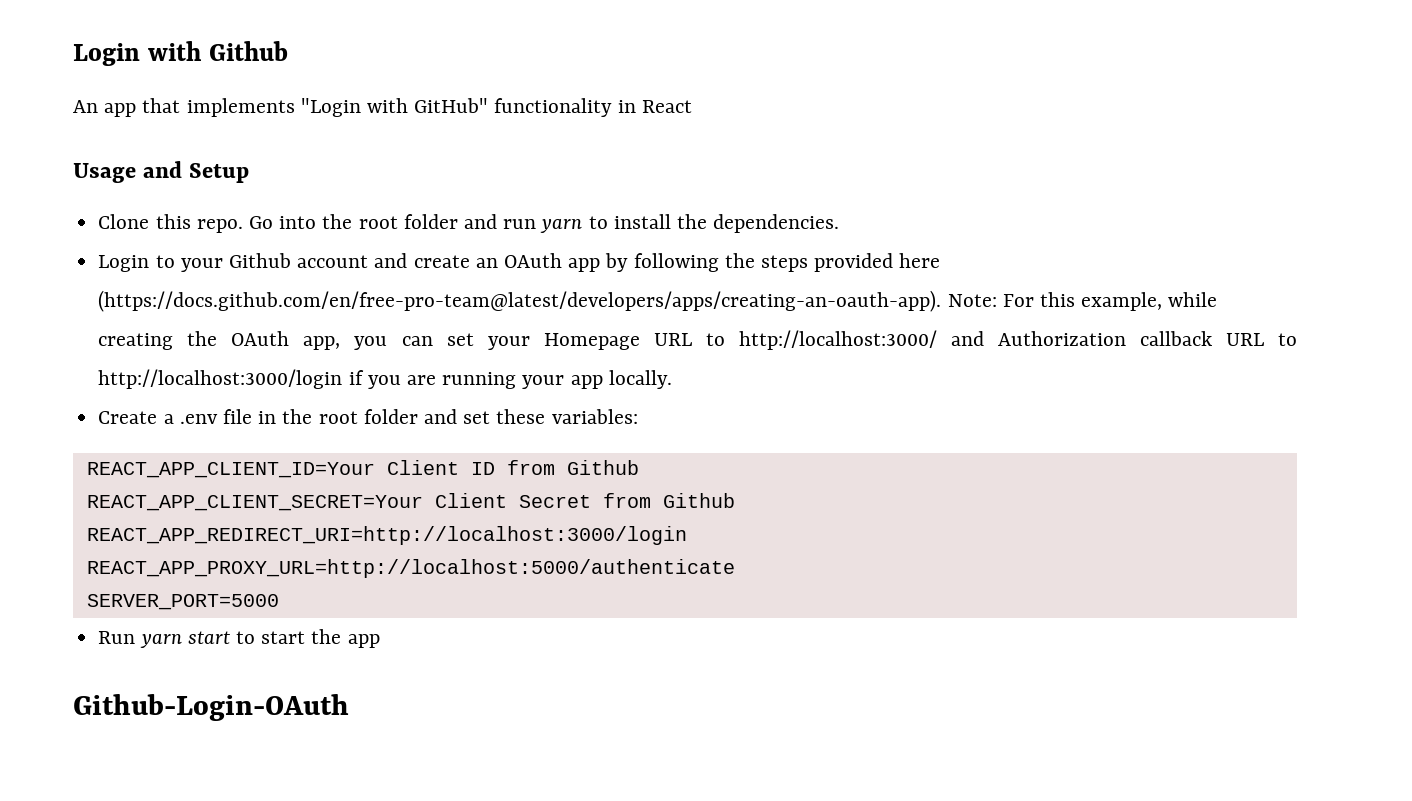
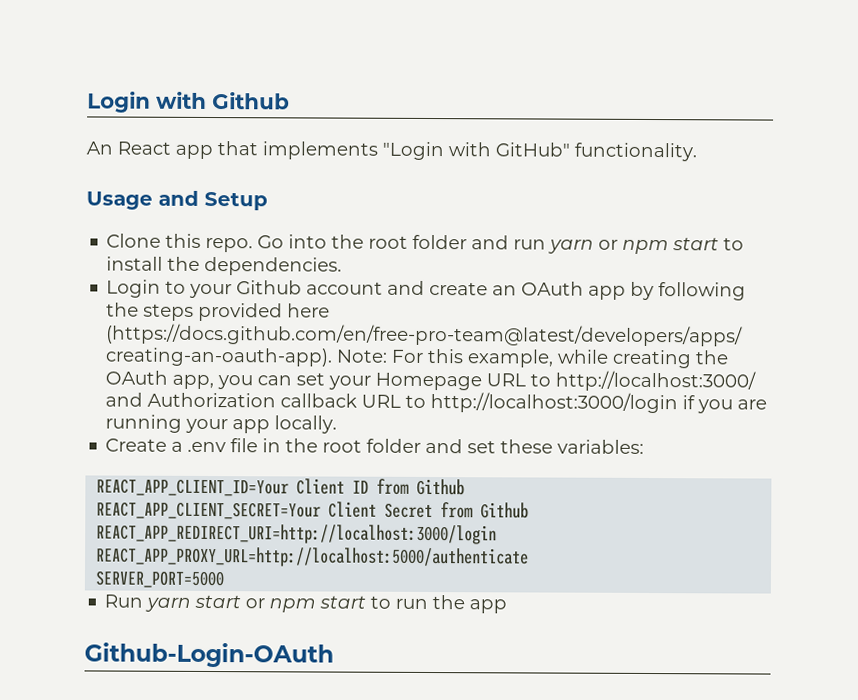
- An app that implements "Login with GitHub" functionality in React
+ An React app that implements "Login with GitHub" functionality.
- Go into the root folder and run yarn to install the dependencies.
+ Go into the root folder and run yarn or npm start to install the dependencies.
- Run yarn start to start the app
+ Run yarn start or npm start to run the app

